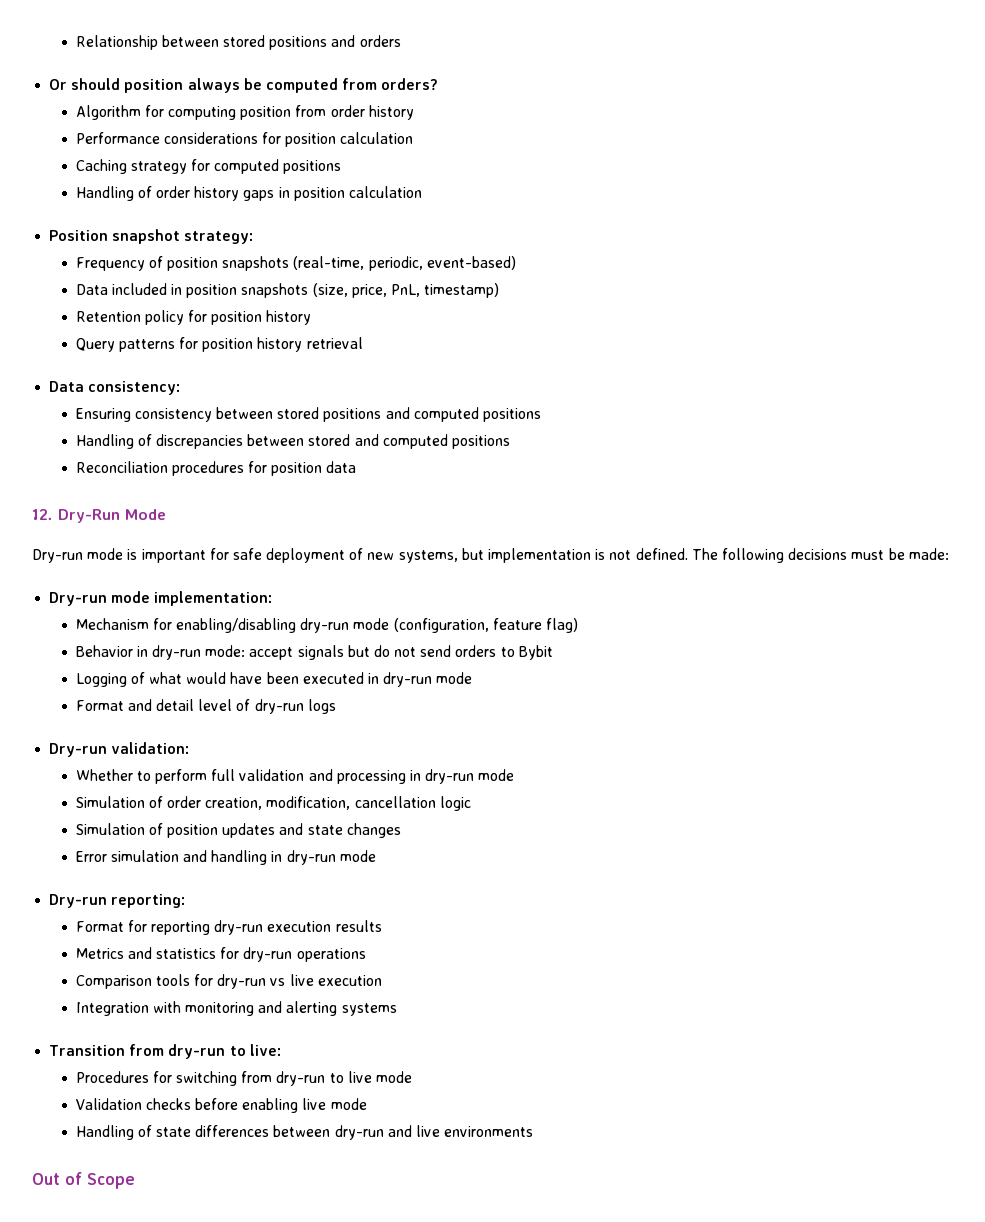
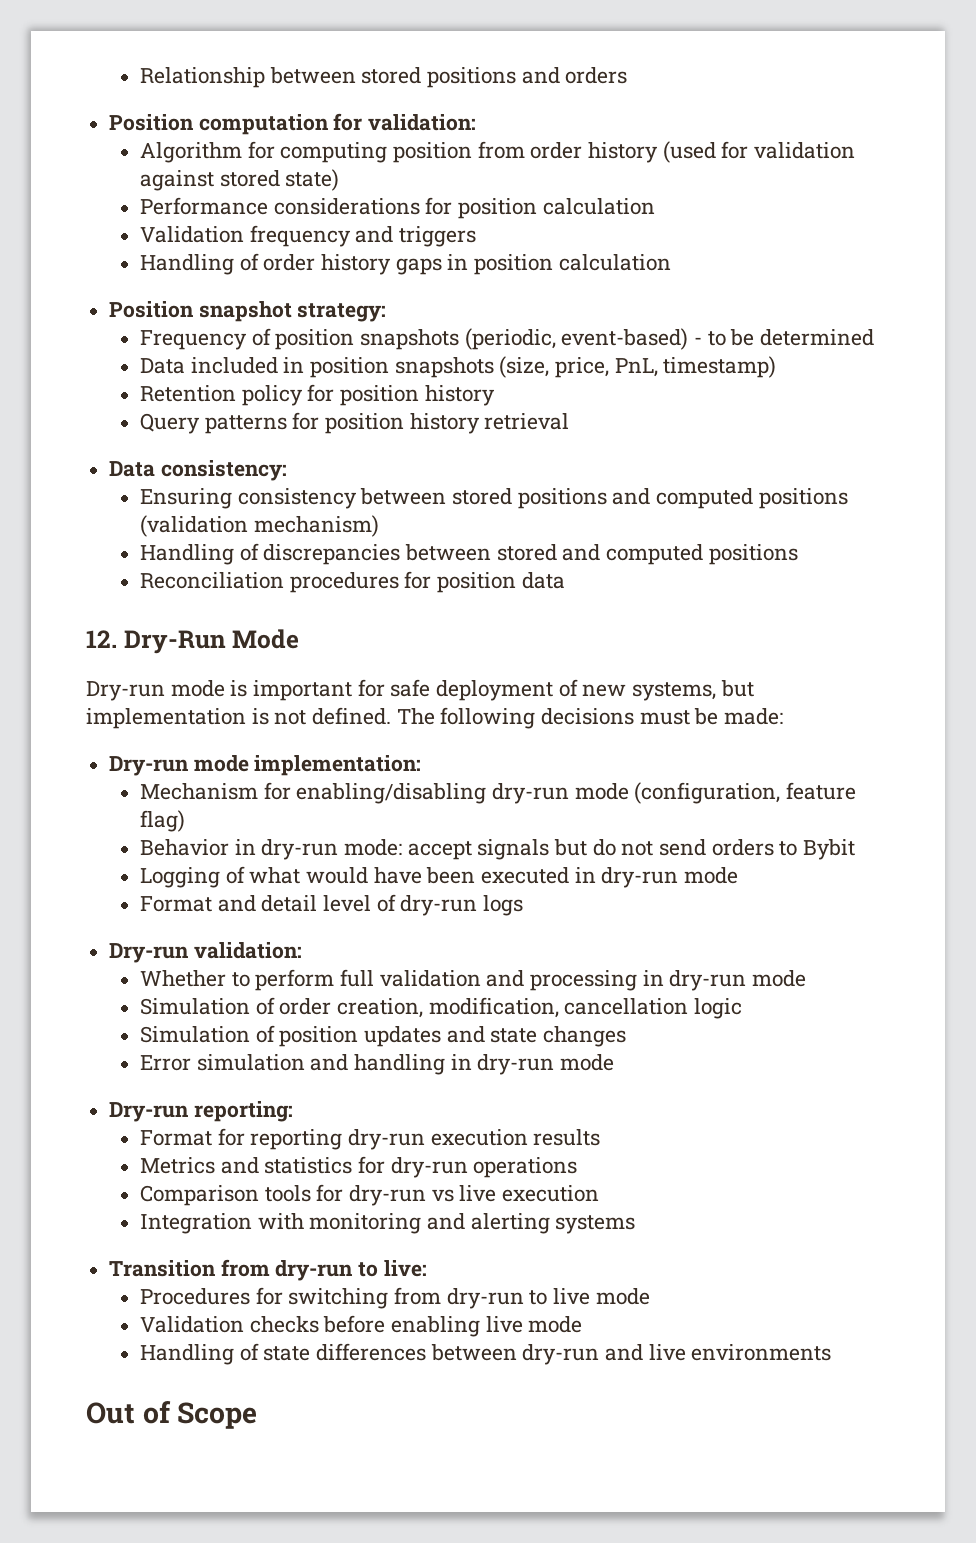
- Or should position always be computed from orders?
+ Position computation for validation:
- Algorithm for computing position from order history
+ Algorithm for computing position from order history (used for validation against stored state)
- Caching strategy for computed positions
+ Validation frequency and triggers
- Frequency of position snapshots (real-time, periodic, event-based)
+ Frequency of position snapshots (periodic, event-based) - to be determined
- Ensuring consistency between stored positions and computed positions
+ Ensuring consistency between stored positions and computed positions (validation mechanism)

